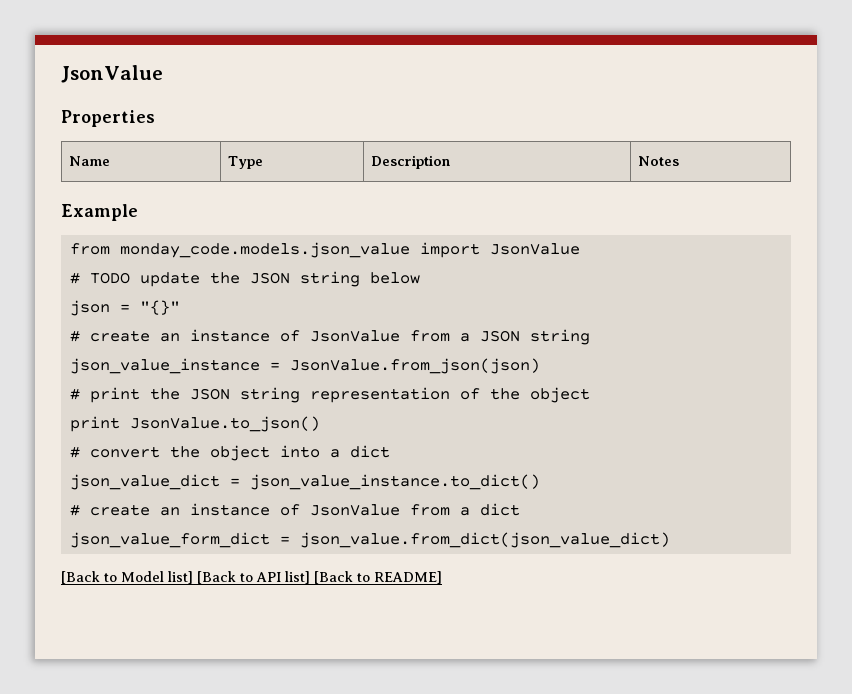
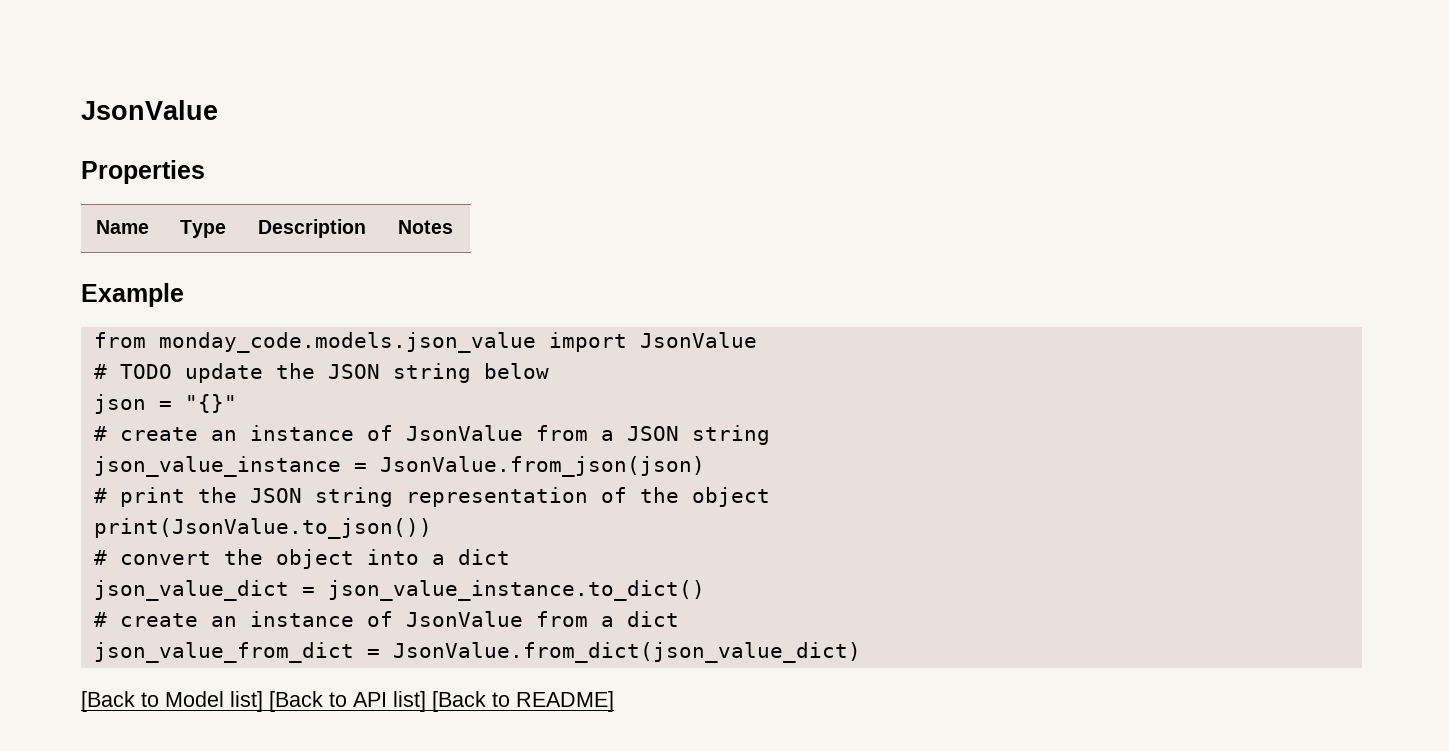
- print JsonValue.to_json()
+ print(JsonValue.to_json())
- json_value_form_dict = json_value.from_dict(json_value_dict)
+ json_value_from_dict = JsonValue.from_dict(json_value_dict)

